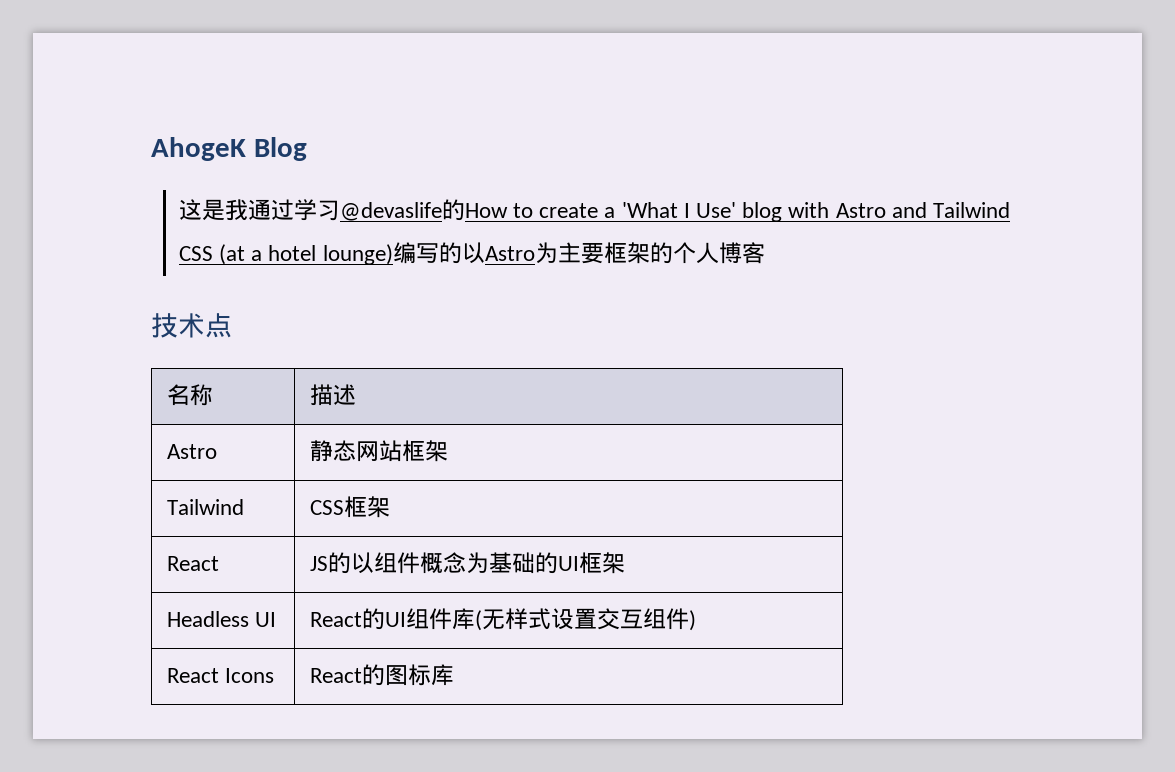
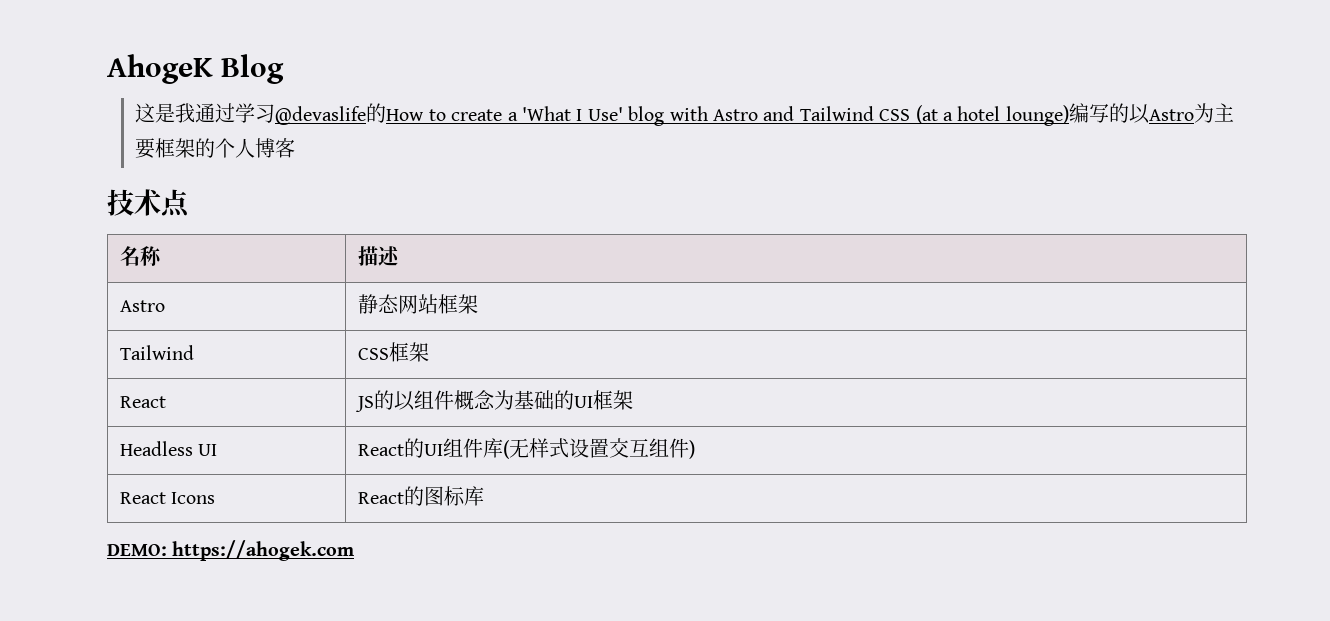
+ DEMO: https://ahogek.com

